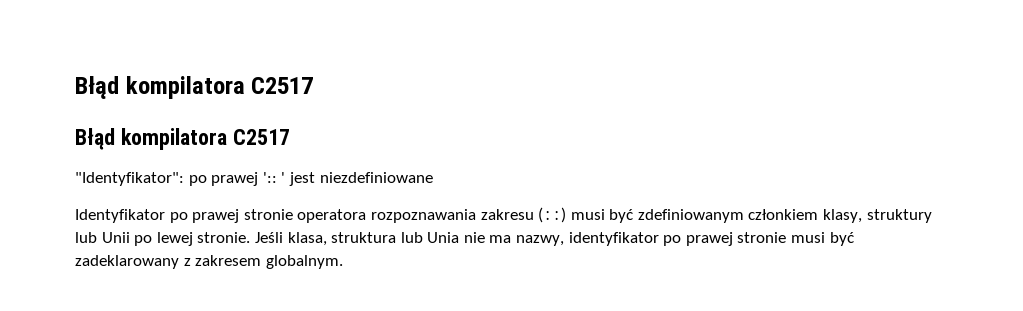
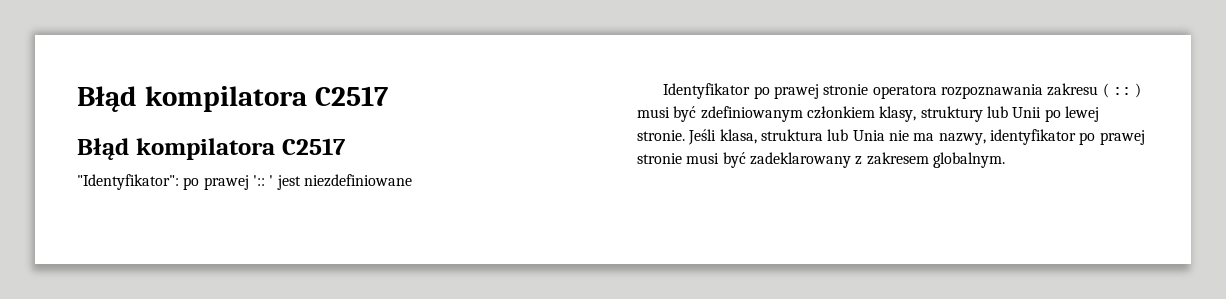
- Identyfikator po prawej stronie operatora rozpoznawania zakresu (::) musi być zdefiniowanym członkiem klasy, struktury lub Unii po lewej stronie.
+ Identyfikator po prawej stronie operatora rozpoznawania zakresu ( :: ) musi być zdefiniowanym członkiem klasy, struktury lub Unii po lewej stronie.

